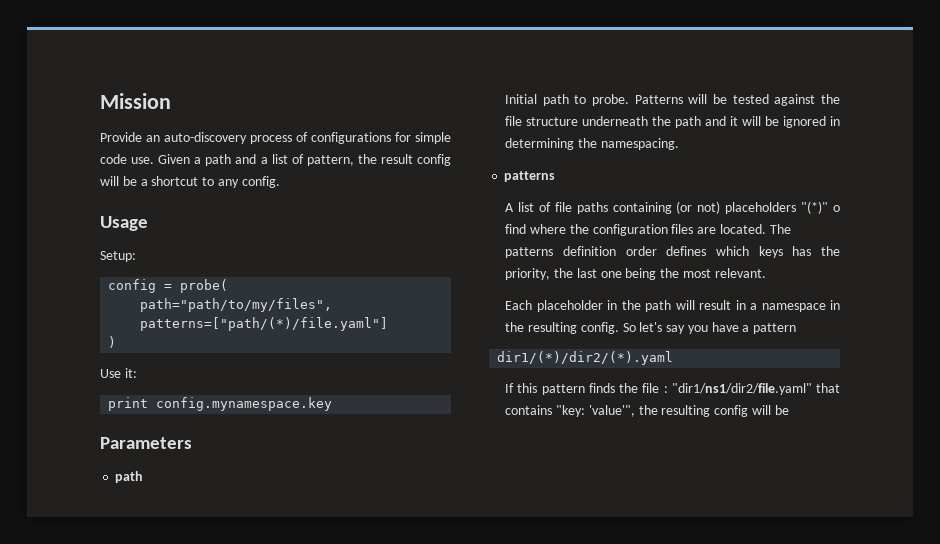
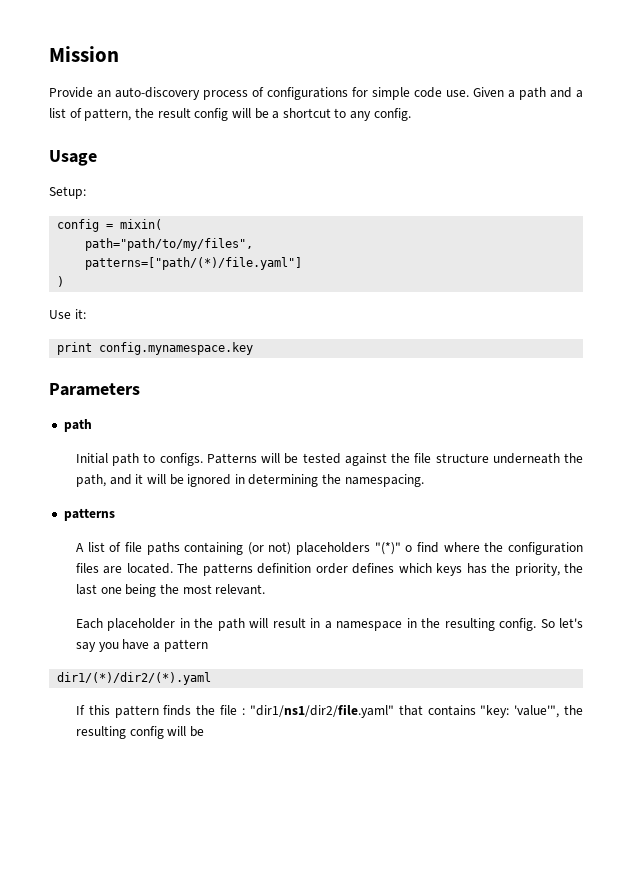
- config = probe(
+ config = mixin(
- Initial path to probe.
+ Initial path to configs.
- Patterns will be tested against the file structure underneath the path and it will be ignored in determining the namespacing.
+ Patterns will be tested against the file structure underneath the path, and it will be ignored in determining the namespacing.

